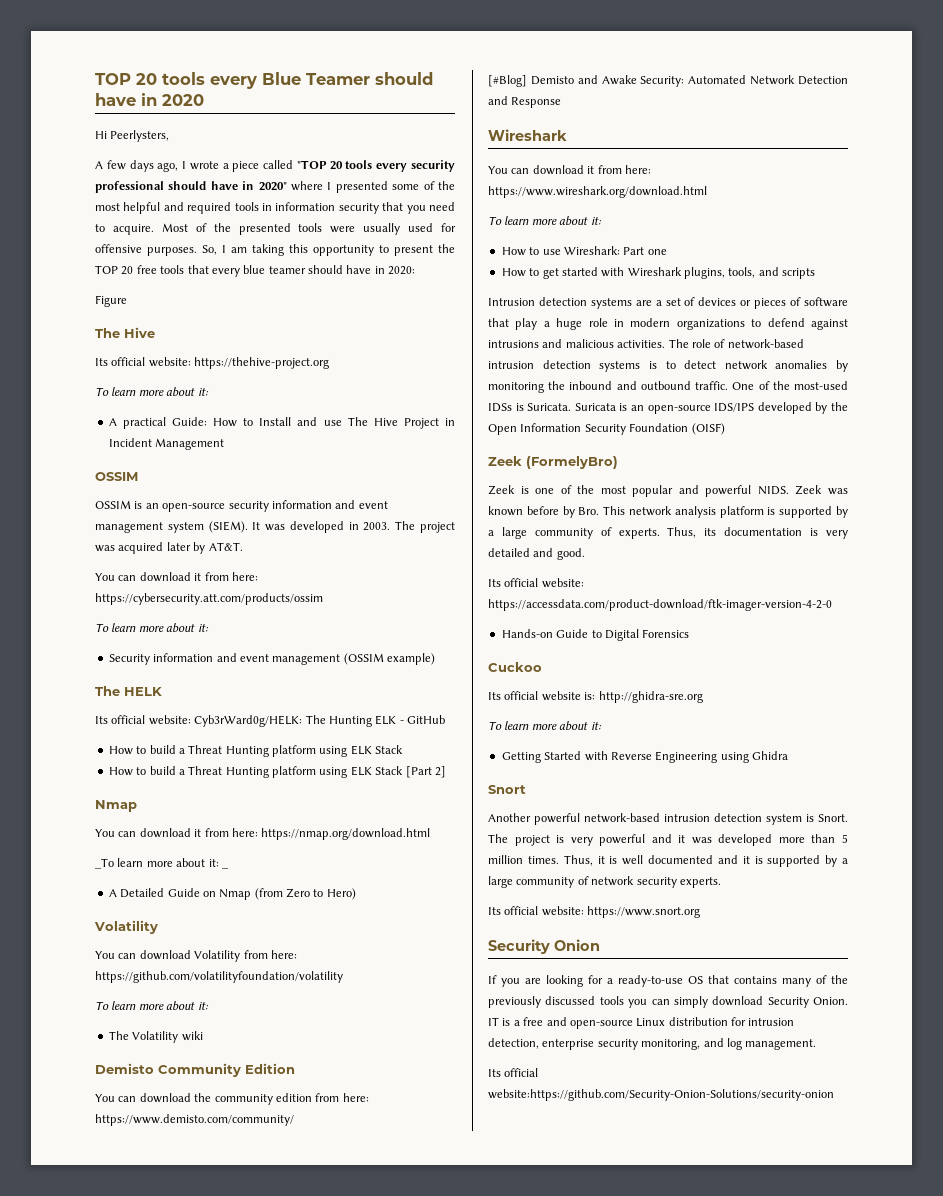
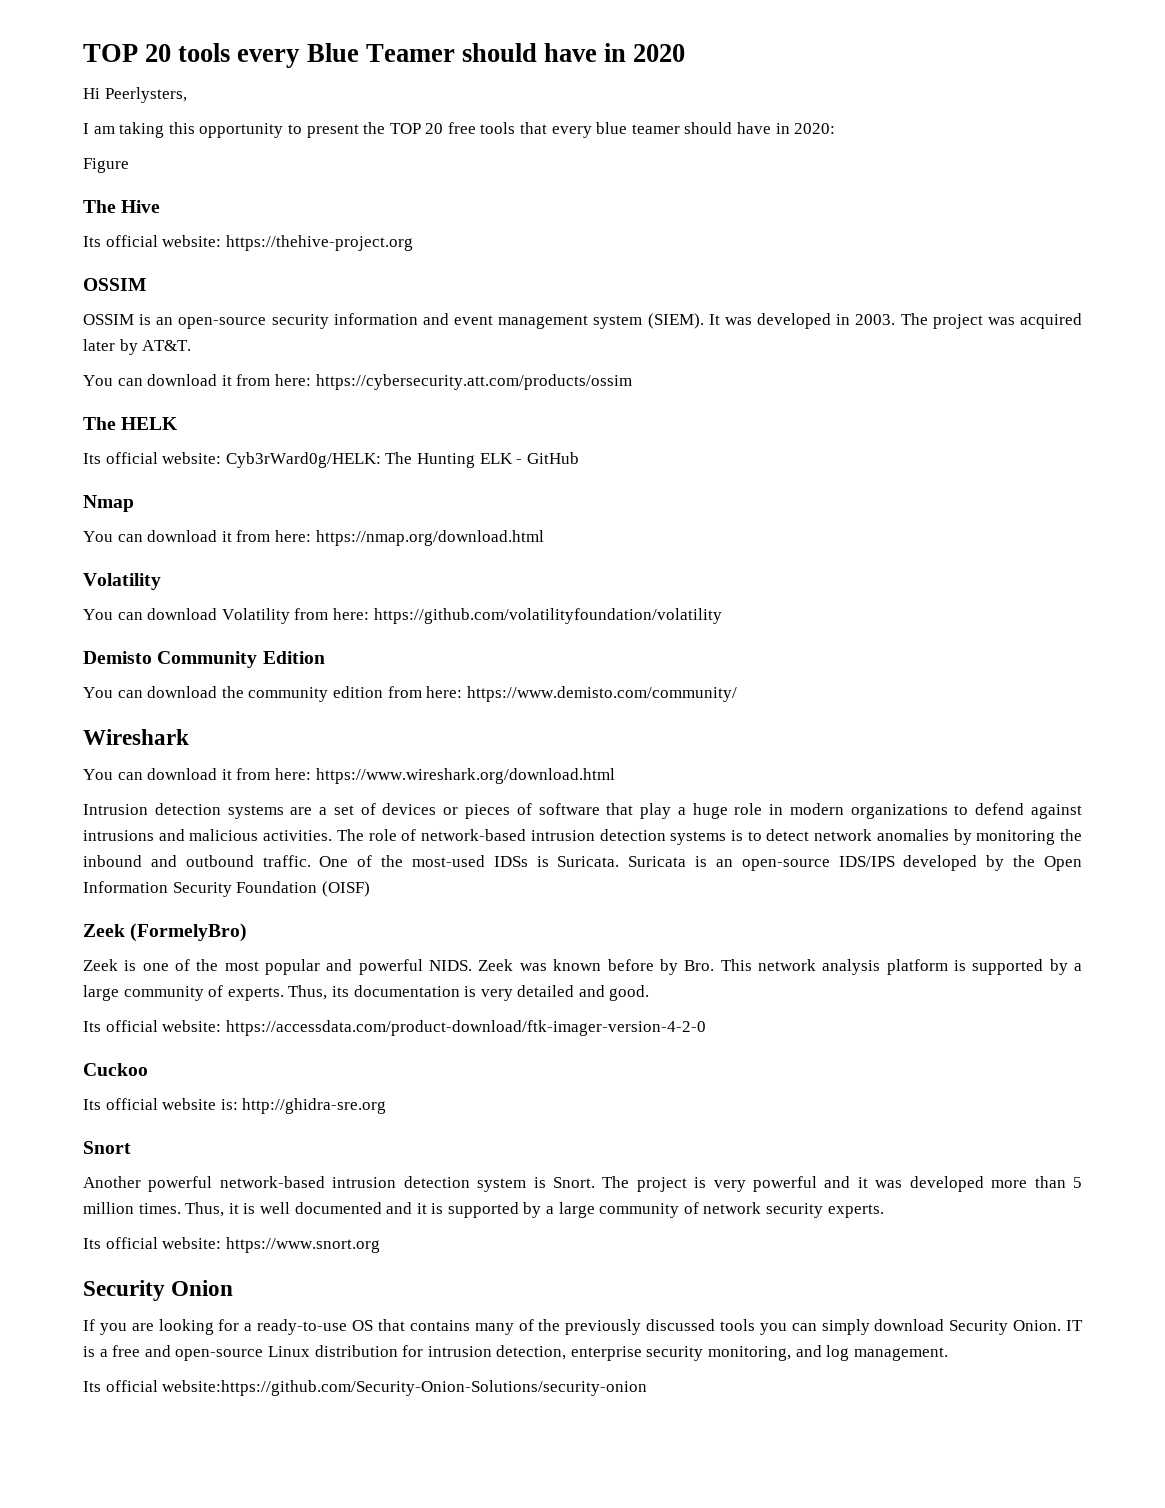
- A few days ago, I wrote a piece called "TOP 20 tools every security professional should have in 2020" where I presented some of the most helpful and required tools in information security that you need to acquire. Most of the presented tools were usually used for offensive purposes. So, I am taking this opportunity to present the TOP 20 free tools that every blue teamer should have in 2020:
+ I am taking this opportunity to present the TOP 20 free tools that every blue teamer should have in 2020:
  Its official website: https://thehive-project.org
- To learn more about it:
- A practical Guide: How to Install and use The Hive Project in Incident Management
  You can download it from here: https://cybersecurity.att.com/products/ossim
- To learn more about it:
- Security information and event management (OSSIM example)
  Its official website: Cyb3rWard0g/HELK: The Hunting ELK - GitHub
- How to build a Threat Hunting platform using ELK Stack
- How to build a Threat Hunting platform using ELK Stack [Part 2]
- _To learn more about it: _
- A Detailed Guide on Nmap (from Zero to Hero)
  You can download Volatility from here: https://github.com/volatilityfoundation/volatility
- To learn more about it:
- The Volatility wiki
- [#Blog] Demisto and Awake Security: Automated Network Detection and Response
  You can download it from here: https://www.wireshark.org/download.html
- To learn more about it:
- How to use Wireshark: Part one
- How to get started with Wireshark plugins, tools, and scripts
- Hands-on Guide to Digital Forensics
  Its official website is: http://ghidra-sre.org
- To learn more about it:
- Getting Started with Reverse Engineering using Ghidra

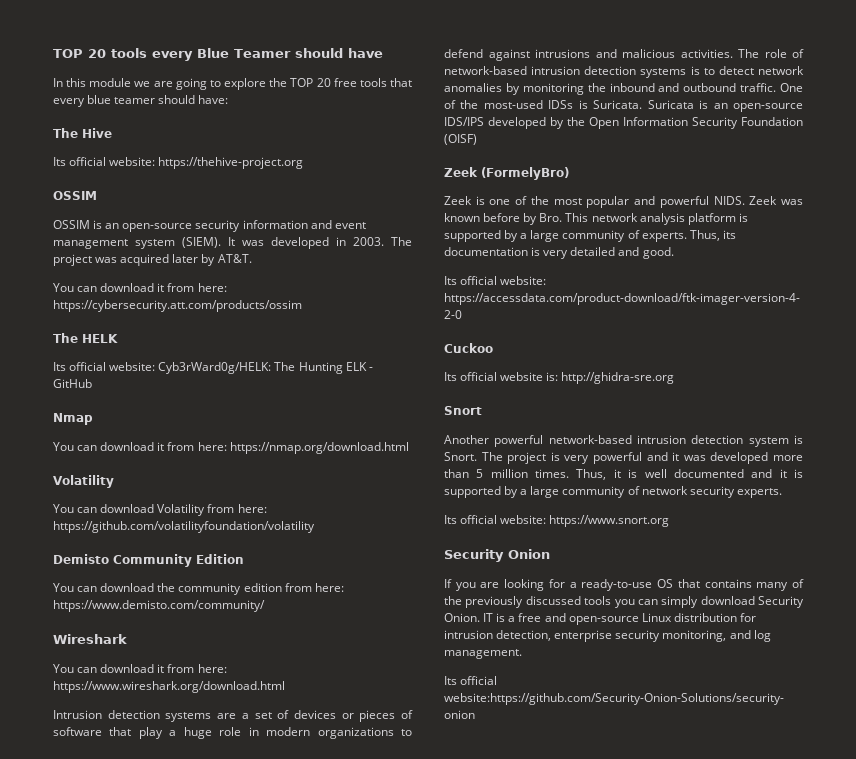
- TOP 20 tools every Blue Teamer should have in 2020
- Hi Peerlysters,
- I am taking this opportunity to present the TOP 20 free tools that every blue teamer should have in 2020:
- Figure
+ TOP 20 tools every Blue Teamer should have
+ In this module we are going to explore the TOP 20 free tools that every blue teamer should have:

